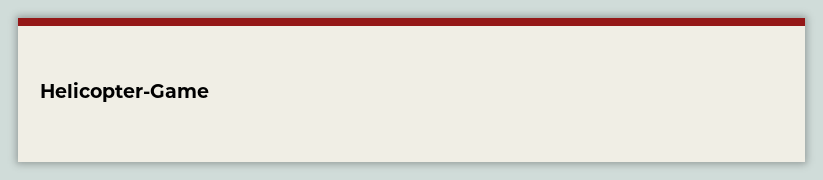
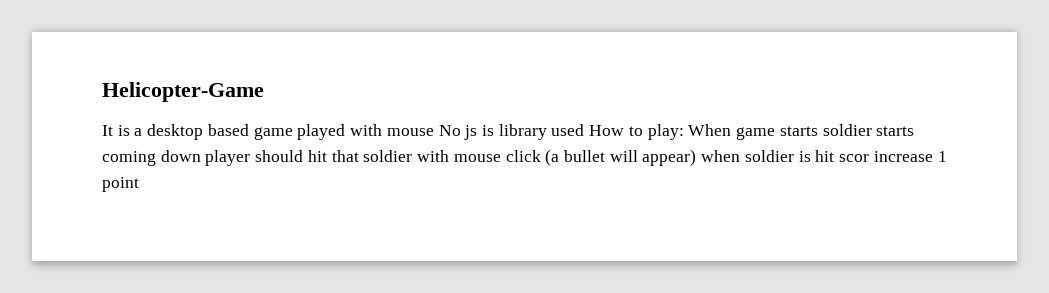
+ It is a desktop based game played with mouse No js is library used How to play: When game starts soldier starts coming down player should hit that soldier with mouse click (a bullet will appear) when soldier is hit scor increase 1 point

